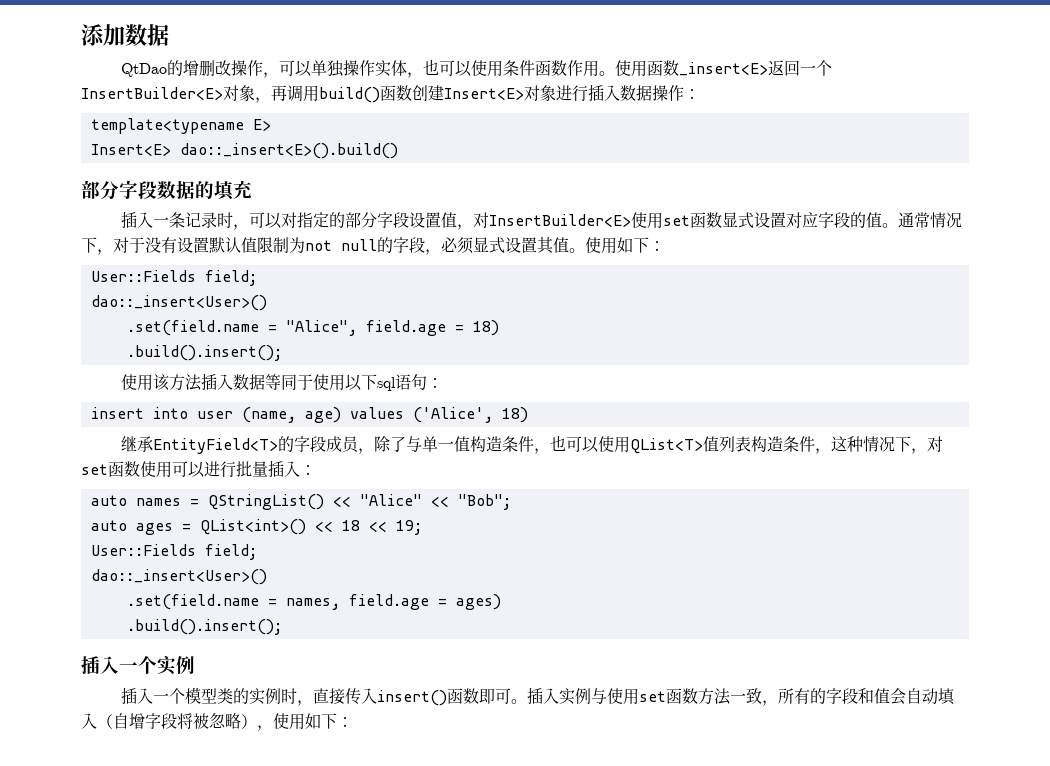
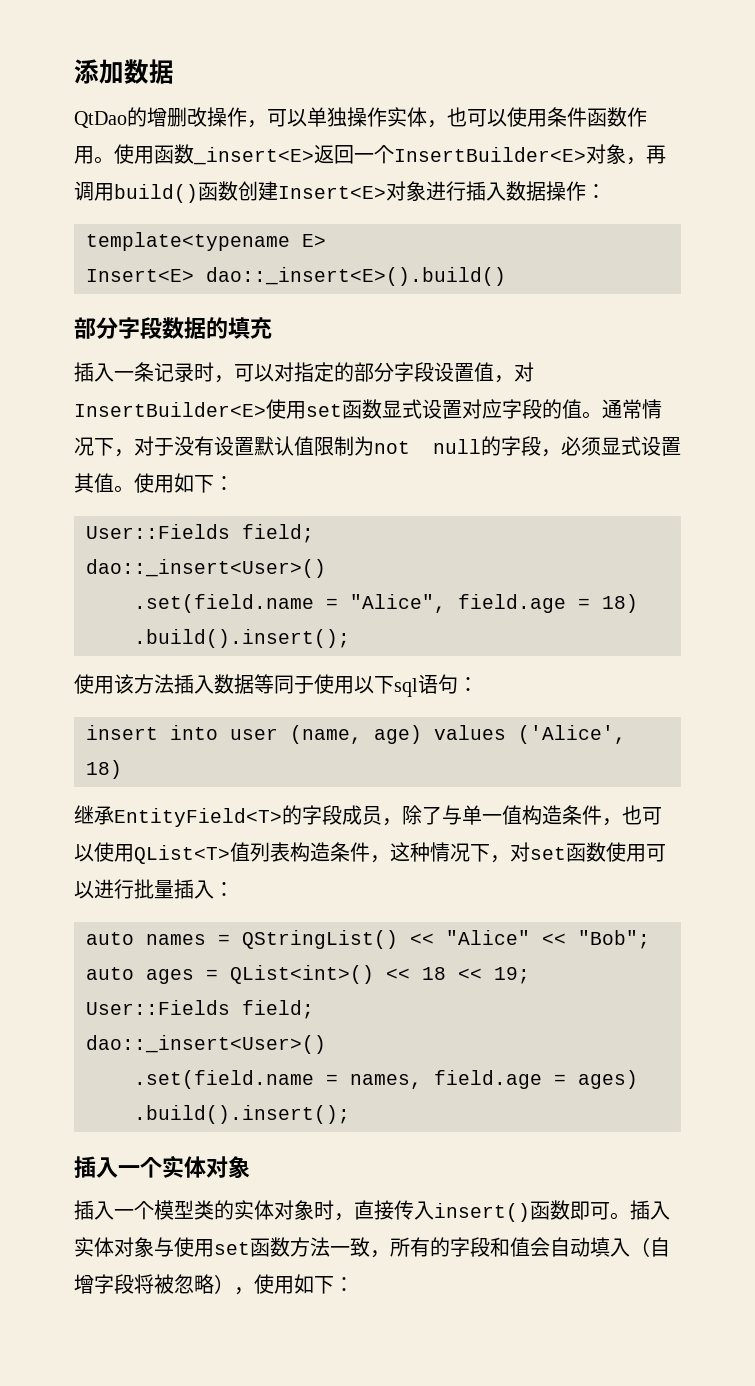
- 插入一个实例
+ 插入一个实体对象
- 插入一个模型类的实例时，直接传入insert()函数即可。
+ 插入一个模型类的实体对象时，直接传入insert()函数即可。
- 插入实例与使用set函数方法一致，所有的字段和值会自动填入（自增字段将被忽略），使用如下：
+ 插入实体对象与使用set函数方法一致，所有的字段和值会自动填入（自增字段将被忽略），使用如下：

